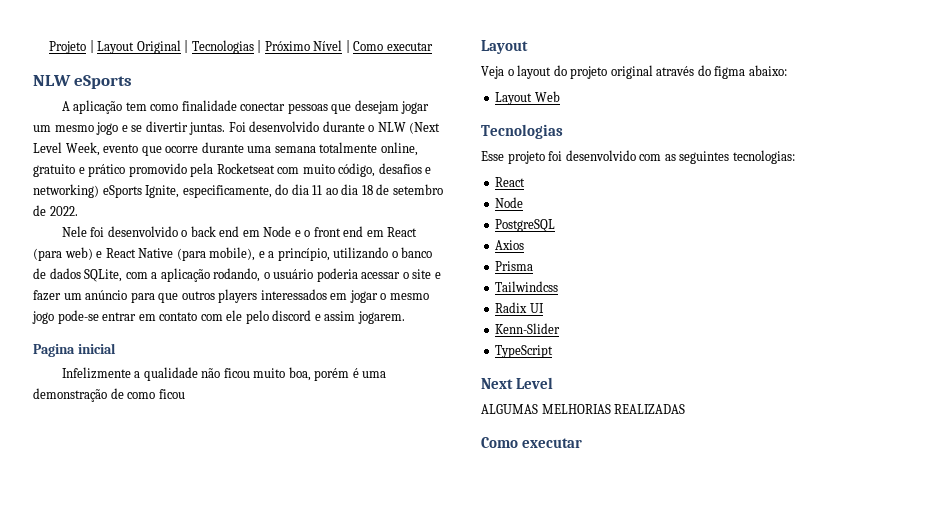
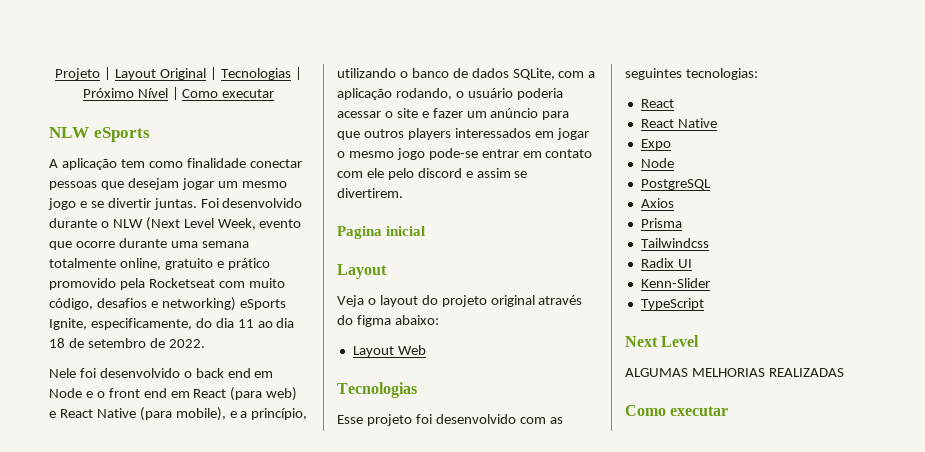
- Nele foi desenvolvido o back end em Node e o front end em React (para web) e React Native (para mobile), e a princípio, utilizando o banco de dados SQLite, com a aplicação rodando, o usuário poderia acessar o site e fazer um anúncio para que outros players interessados em jogar o mesmo jogo pode-se entrar em contato com ele pelo discord e assim jogarem.
+ Nele foi desenvolvido o back end em Node e o front end em React (para web) e React Native (para mobile), e a princípio, utilizando o banco de dados SQLite, com a aplicação rodando, o usuário poderia acessar o site e fazer um anúncio para que outros players interessados em jogar o mesmo jogo pode-se entrar em contato com ele pelo discord e assim se divertirem.
- Infelizmente a qualidade não ficou muito boa, porém é uma demonstração de como ficou
  Esse projeto foi desenvolvido com as seguintes tecnologias:
  React
+ React Native
+ Expo

